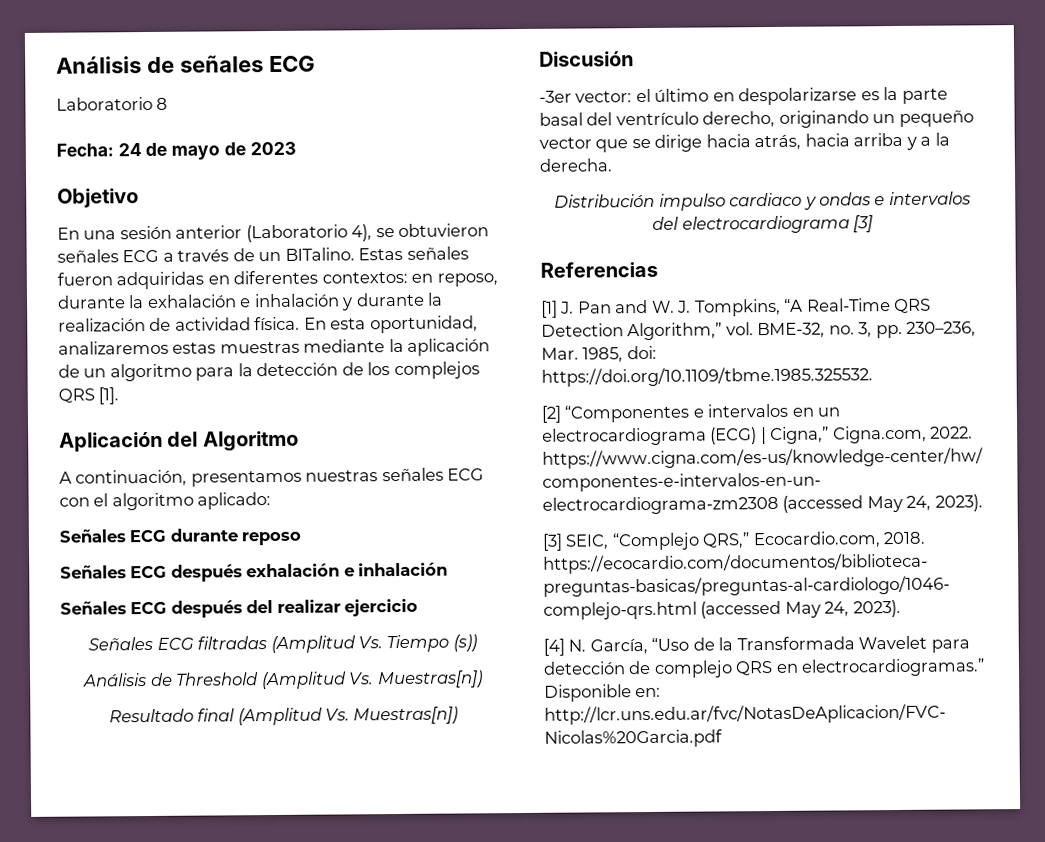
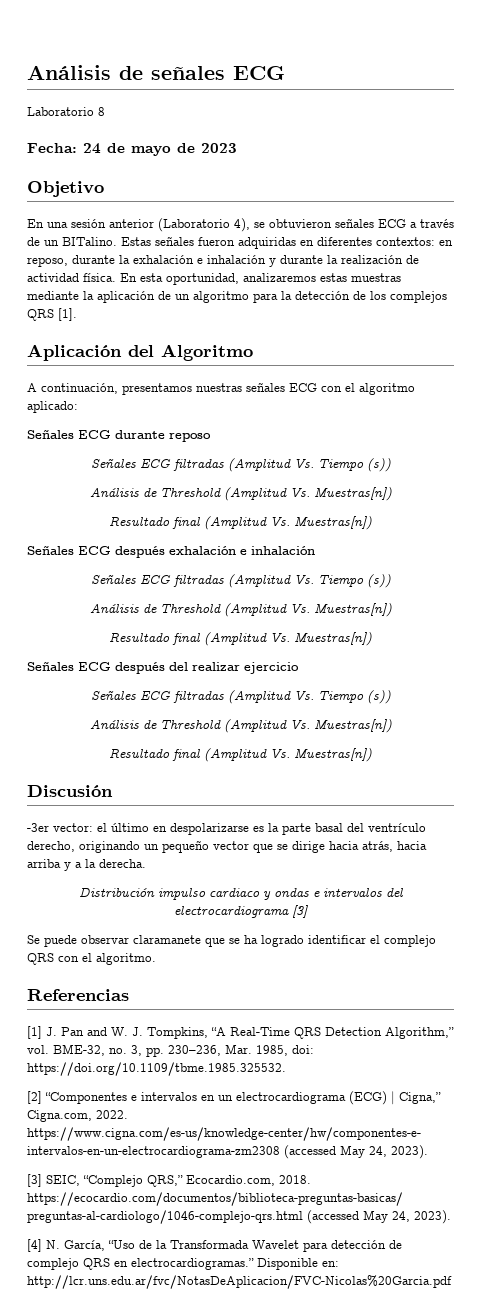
  Señales ECG durante reposo
+ Señales ECG filtradas (Amplitud Vs. Tiempo (s))
+ Análisis de Threshold (Amplitud Vs. Muestras[n])
+ Resultado final (Amplitud Vs. Muestras[n])
  Señales ECG después exhalación e inhalación
+ Señales ECG filtradas (Amplitud Vs. Tiempo (s))
+ Análisis de Threshold (Amplitud Vs. Muestras[n])
+ Resultado final (Amplitud Vs. Muestras[n])
+ Se puede observar claramanete que se ha logrado identificar el complejo QRS con el algoritmo.

